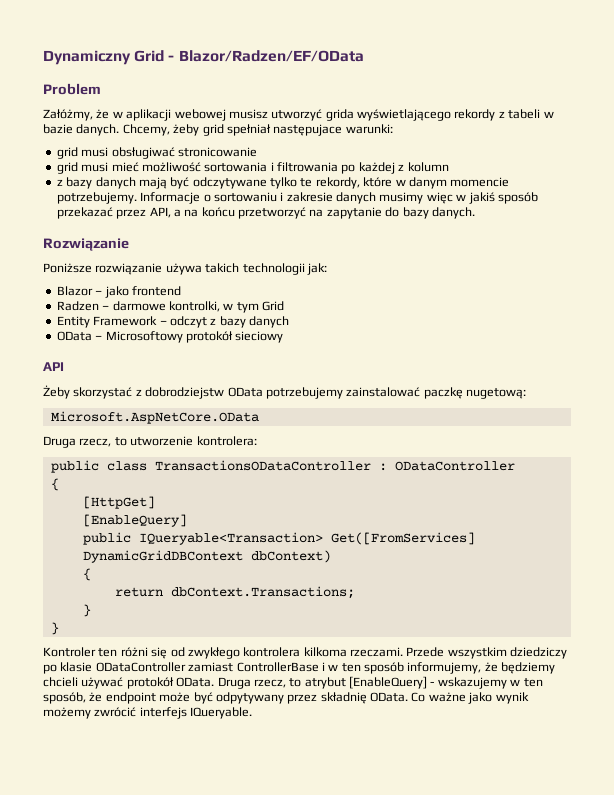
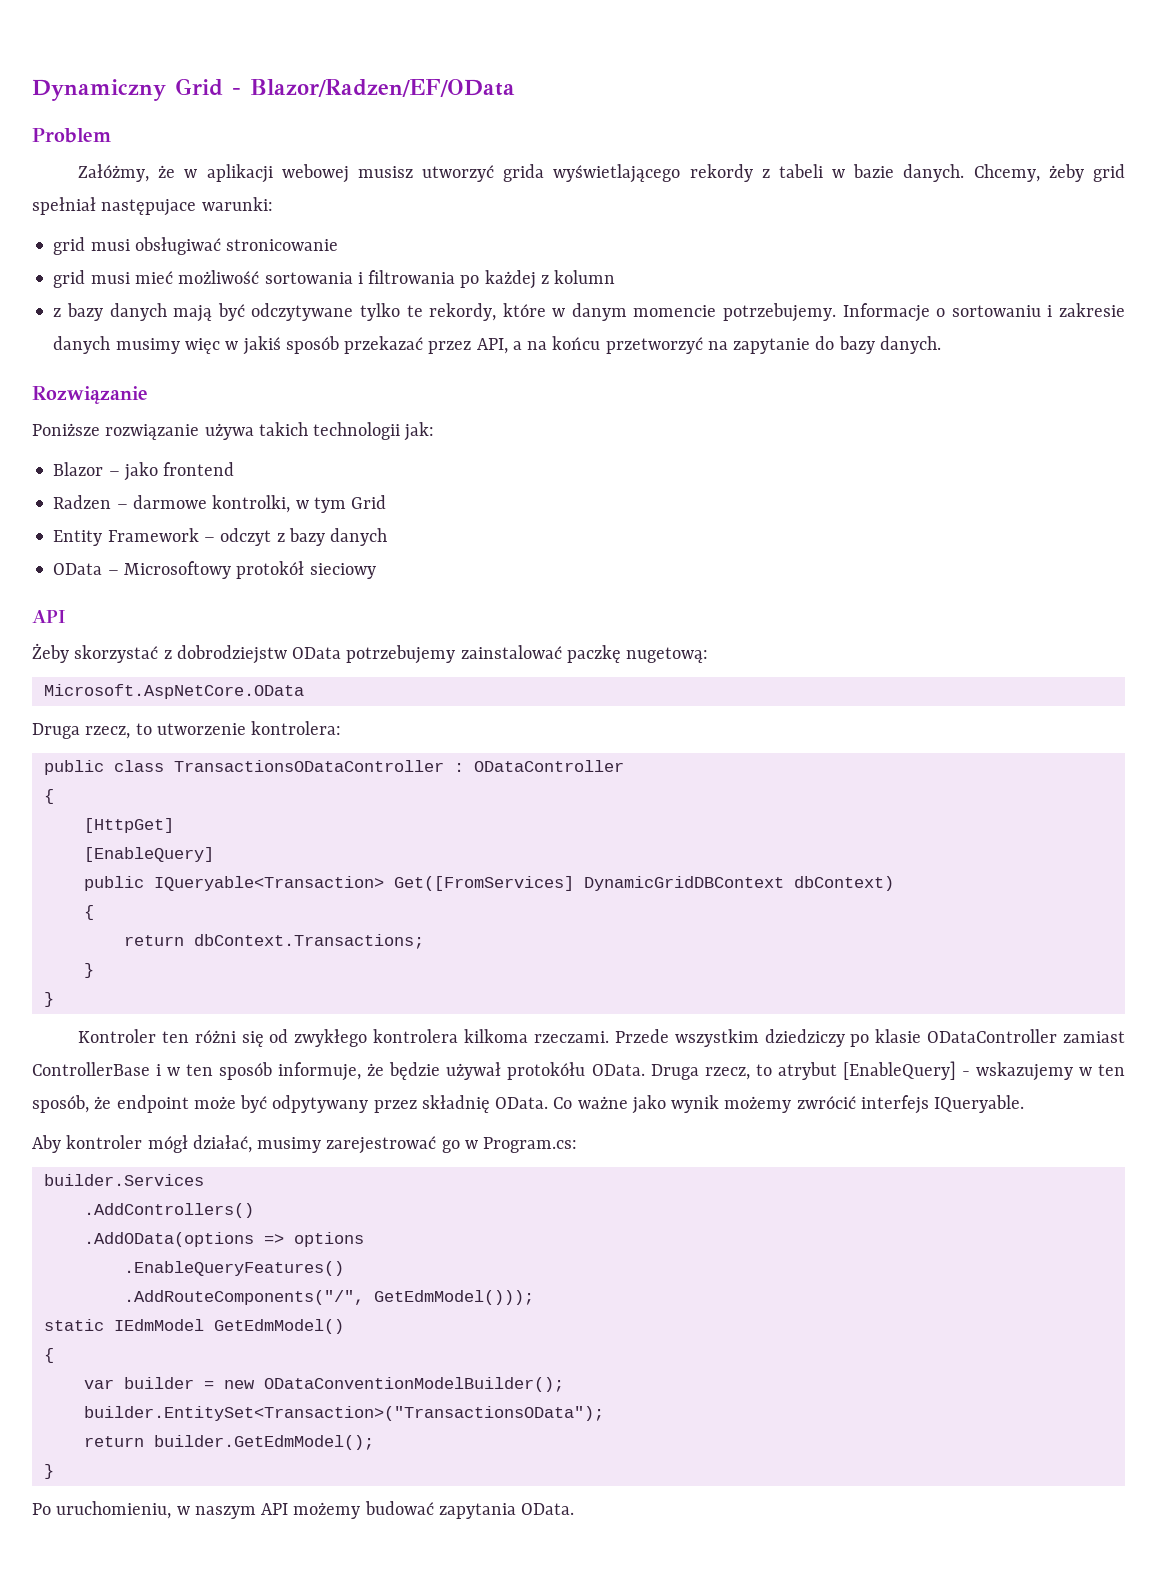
- Przede wszystkim dziedziczy po klasie ODataController zamiast ControllerBase i w ten sposób informujemy, że będziemy chcieli używać protokół OData.
+ Przede wszystkim dziedziczy po klasie ODataController zamiast ControllerBase i w ten sposób informuje, że będzie używał protokółu OData.
+ Aby kontroler mógł działać, musimy zarejestrować go w Program.cs:
+ builder.Services
+ .AddControllers()
+ .AddOData(options => options
+ .EnableQueryFeatures()
+ .AddRouteComponents("/", GetEdmModel()));
+ static IEdmModel GetEdmModel()
+ {
+ var builder = new ODataConventionModelBuilder();
+ builder.EntitySet<Transaction>("TransactionsOData");
+ return builder.GetEdmModel();
+ }
+ Po uruchomieniu, w naszym API możemy budować zapytania OData.

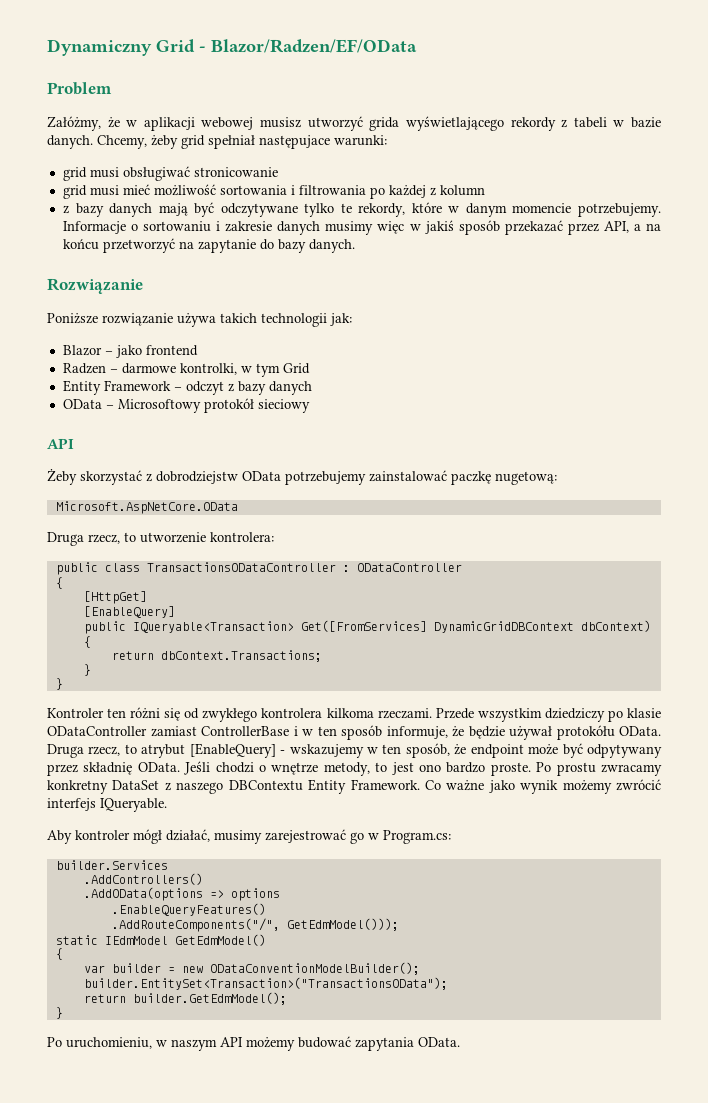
+ Jeśli chodzi o wnętrze metody, to jest ono bardzo proste. Po prostu zwracamy konkretny DataSet z naszego DBContextu Entity Framework.

